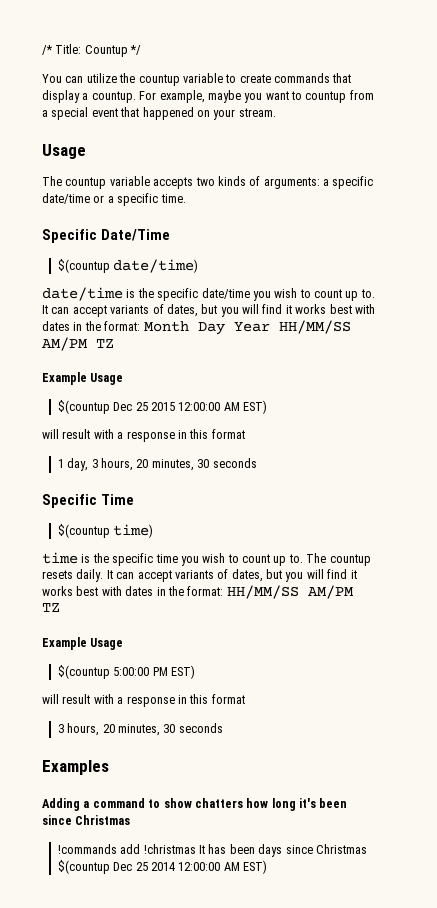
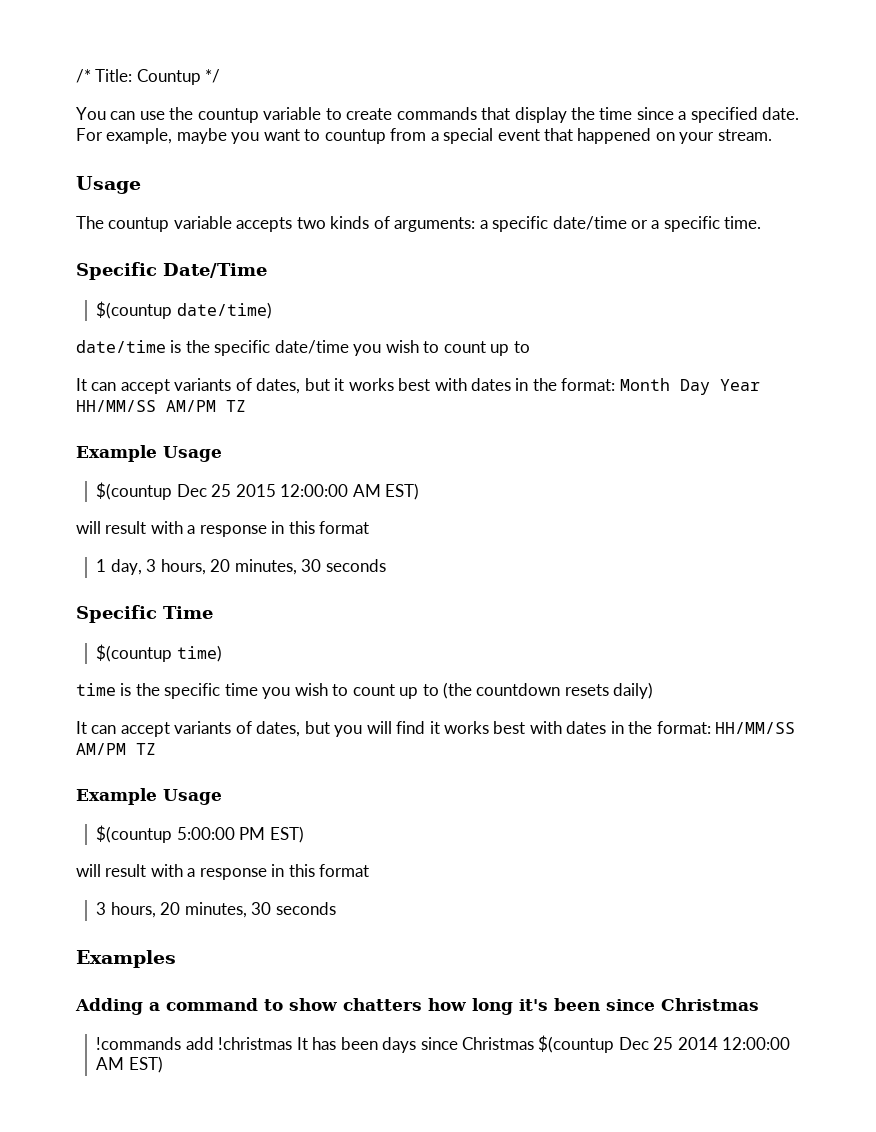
- You can utilize the countup variable to create commands that display a countup.
+ You can use the countup variable to create commands that display the time since a specified date.
- date/time is the specific date/time you wish to count up to. It can accept variants of dates, but you will find it works best with dates in the format: Month Day Year HH/MM/SS AM/PM TZ
+ date/time is the specific date/time you wish to count up to
+ It can accept variants of dates, but it works best with dates in the format: Month Day Year HH/MM/SS AM/PM TZ
- time is the specific time you wish to count up to. The countup resets daily. It can accept variants of dates, but you will find it works best with dates in the format: HH/MM/SS AM/PM TZ
+ time is the specific time you wish to count up to (the countdown resets daily)
+ It can accept variants of dates, but you will find it works best with dates in the format: HH/MM/SS AM/PM TZ

